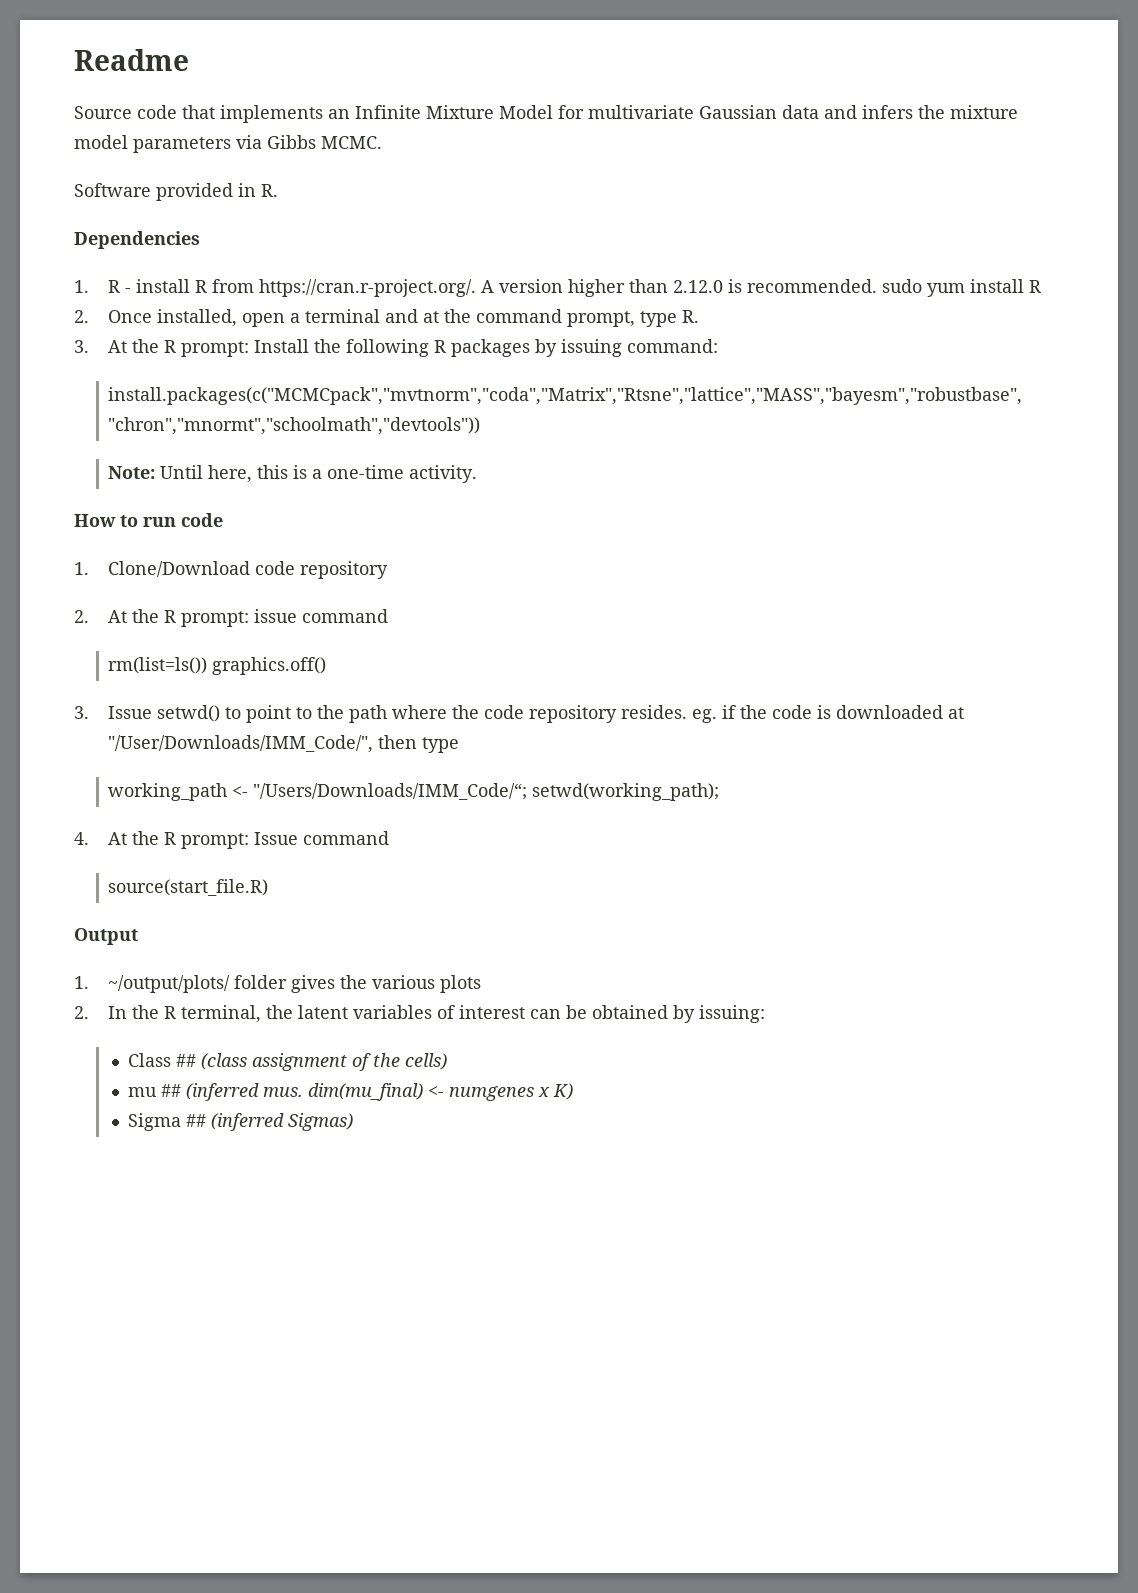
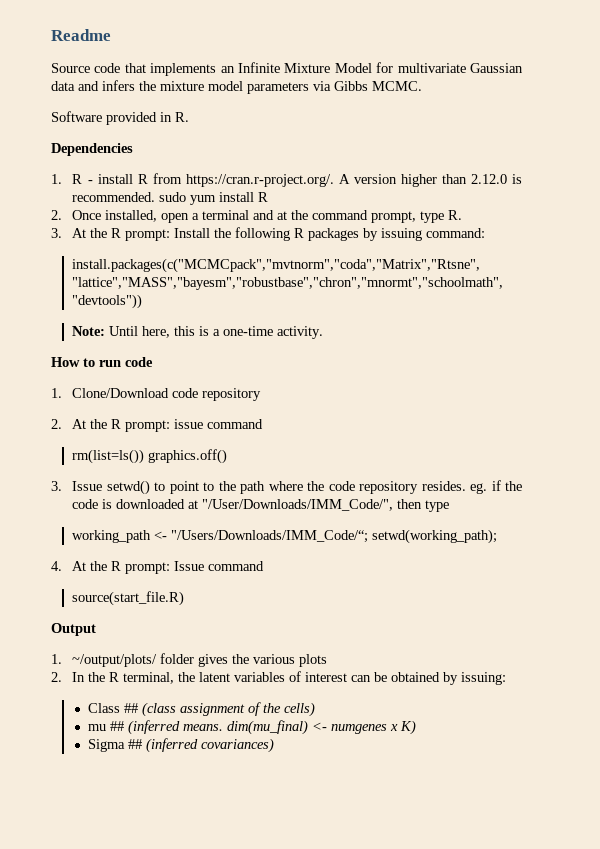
- mu ## (inferred mus. dim(mu_final) <- numgenes x K)
+ mu ## (inferred means. dim(mu_final) <- numgenes x K)
- Sigma ## (inferred Sigmas)
+ Sigma ## (inferred covariances)

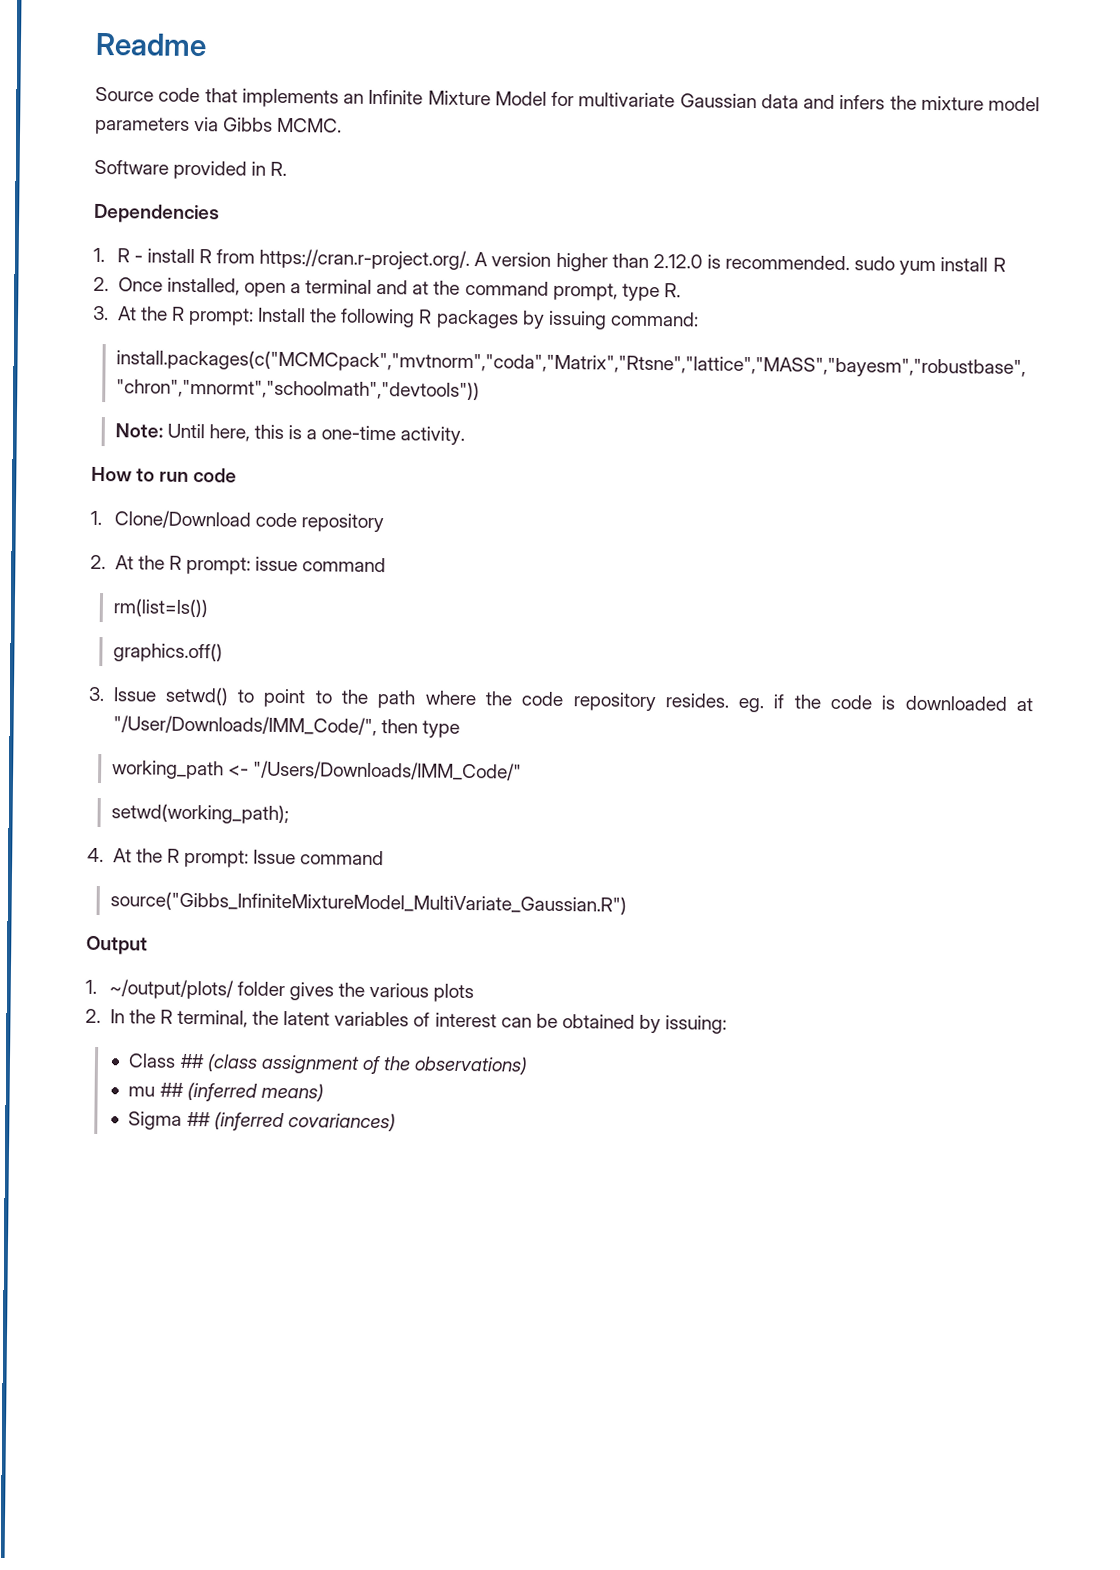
- rm(list=ls()) graphics.off()
+ rm(list=ls())
+ graphics.off()
- working_path <- "/Users/Downloads/IMM_Code/“; setwd(working_path);
+ working_path <- "/Users/Downloads/IMM_Code/"
+ setwd(working_path);
- source(start_file.R)
+ source("Gibbs_InfiniteMixtureModel_MultiVariate_Gaussian.R")
- Class ## (class assignment of the cells)
+ Class ## (class assignment of the observations)
- mu ## (inferred means. dim(mu_final) <- numgenes x K)
+ mu ## (inferred means)

